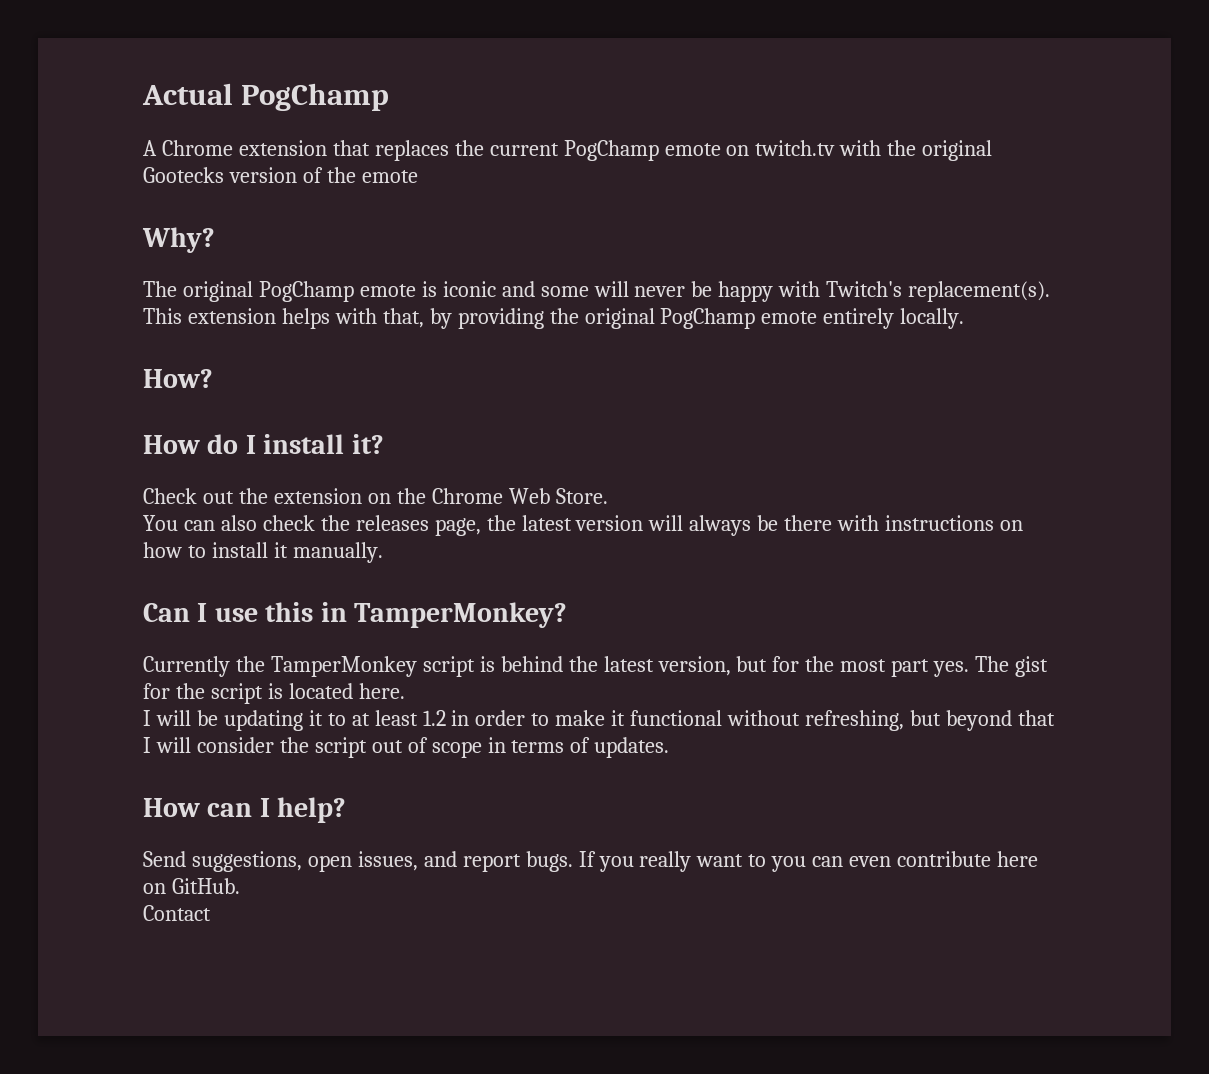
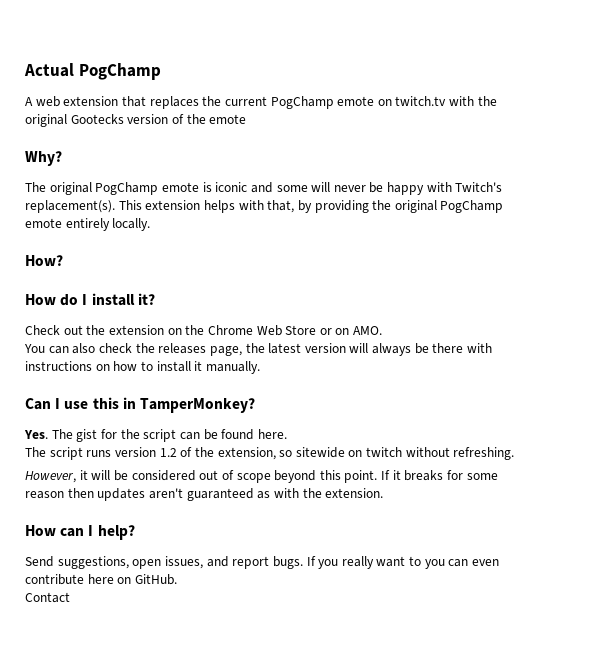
- A Chrome extension that replaces the current PogChamp emote on twitch.tv with the original Gootecks version of the emote
+ A web extension that replaces the current PogChamp emote on twitch.tv with the original Gootecks version of the emote
- Check out the extension on the Chrome Web Store.
+ Check out the extension on the Chrome Web Store or on AMO.
- Currently the TamperMonkey script is behind the latest version, but for the most part yes. The gist for the script is located here.
- I will be updating it to at least 1.2 in order to make it functional without refreshing, but beyond that I will consider the script out of scope in terms of updates.
+ Yes. The gist for the script can be found here.
+ The script runs version 1.2 of the extension, so sitewide on twitch without refreshing.
+ However, it will be considered out of scope beyond this point. If it breaks for some reason then updates aren't guaranteed as with the extension.

